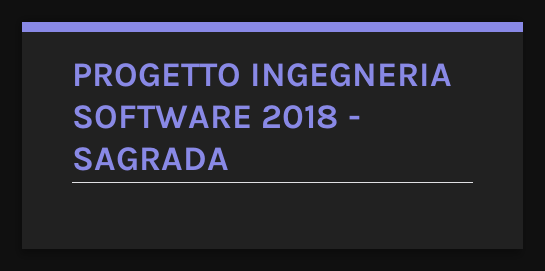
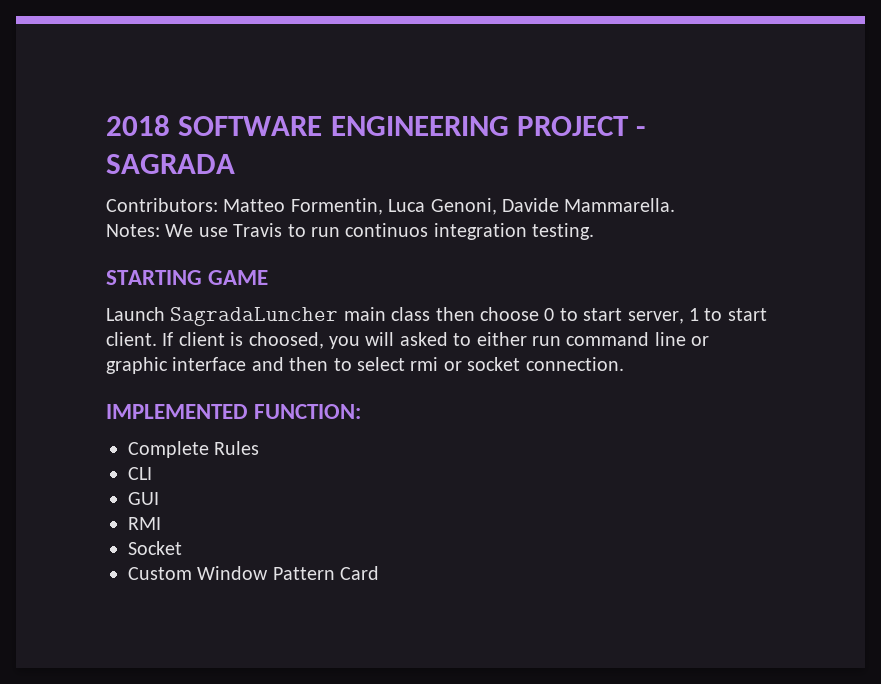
- PROGETTO INGEGNERIA SOFTWARE 2018 - SAGRADA
+ 2018 SOFTWARE ENGINEERING PROJECT - SAGRADA
+ Contributors: Matteo Formentin, Luca Genoni, Davide Mammarella.
+ Notes: We use Travis to run continuos integration testing.
+ STARTING GAME
+ Launch SagradaLuncher main class then choose 0 to start server, 1 to start client. If client is choosed, you will asked to either run command line or graphic interface and then to select rmi or socket connection.
+ IMPLEMENTED FUNCTION:
+ Complete Rules
+ CLI
+ GUI
+ RMI
+ Socket
+ Custom Window Pattern Card

